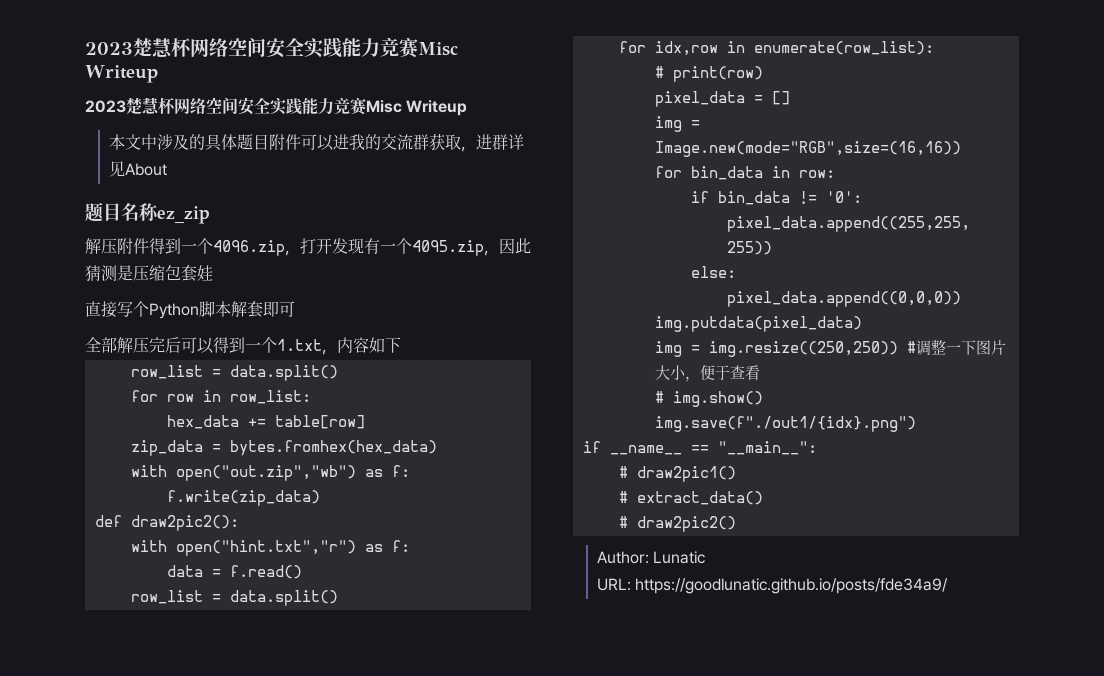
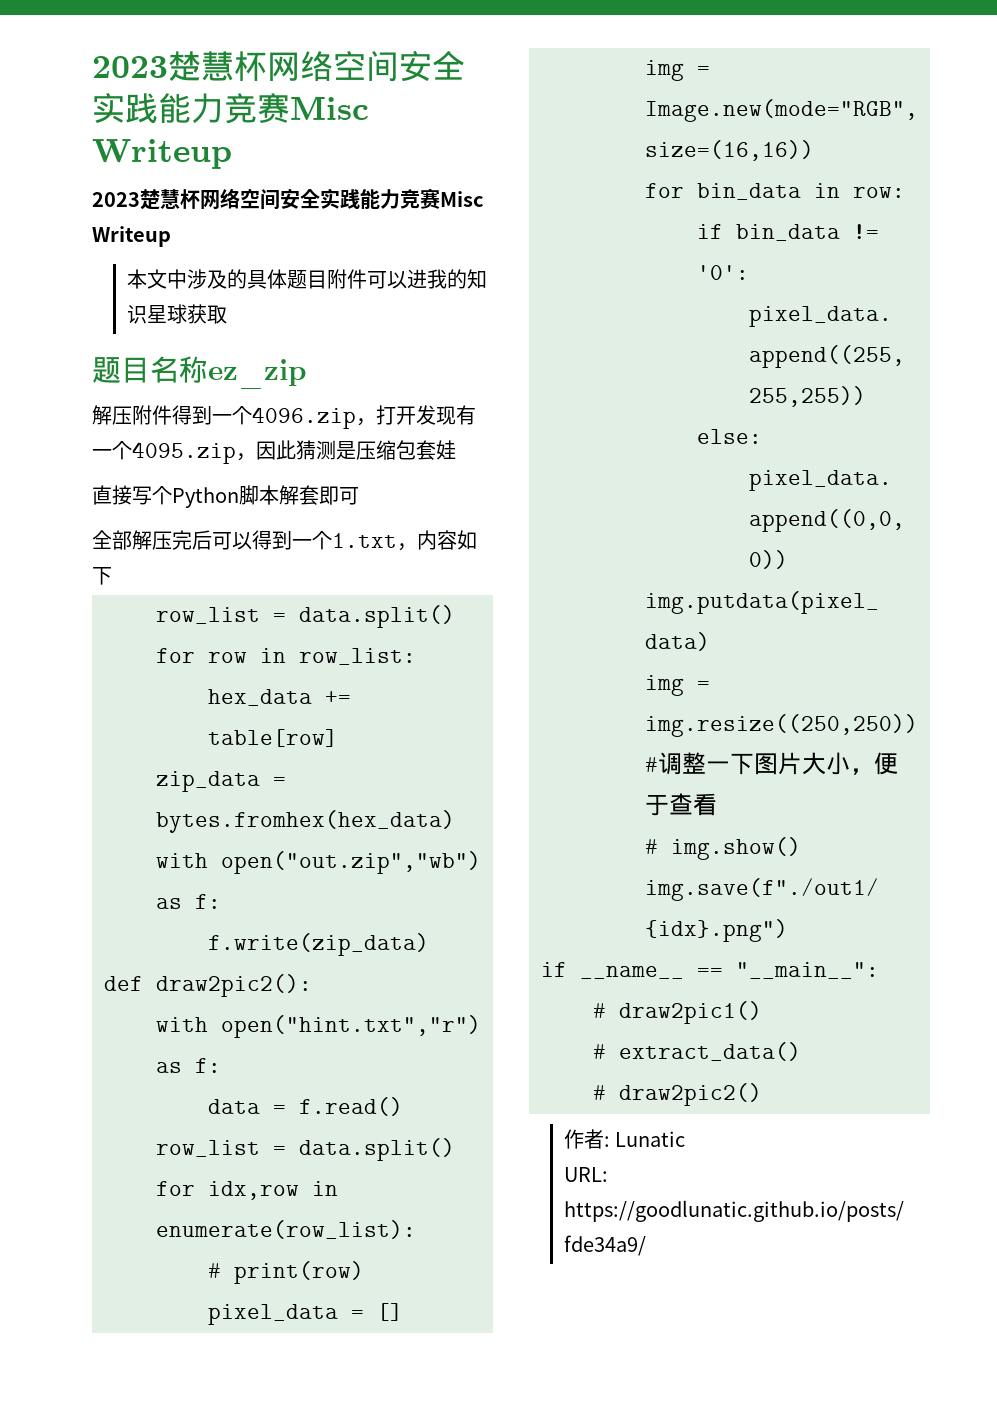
- 本文中涉及的具体题目附件可以进我的交流群获取，进群详见About
+ 本文中涉及的具体题目附件可以进我的知识星球获取
- Author: Lunatic
+ 作者: Lunatic

